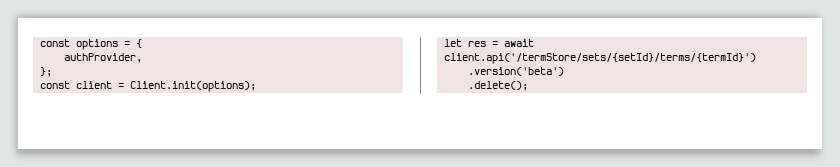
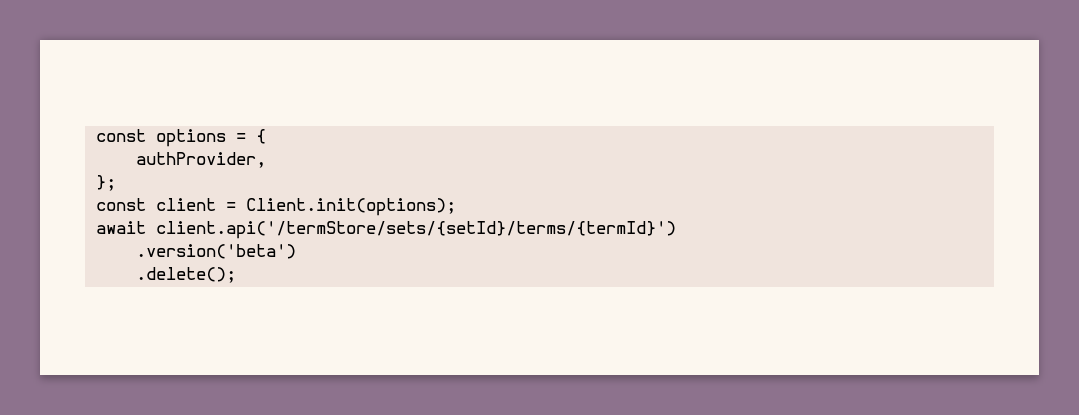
- let res = await client.api('/termStore/sets/{setId}/terms/{termId}')
+ await client.api('/termStore/sets/{setId}/terms/{termId}')

